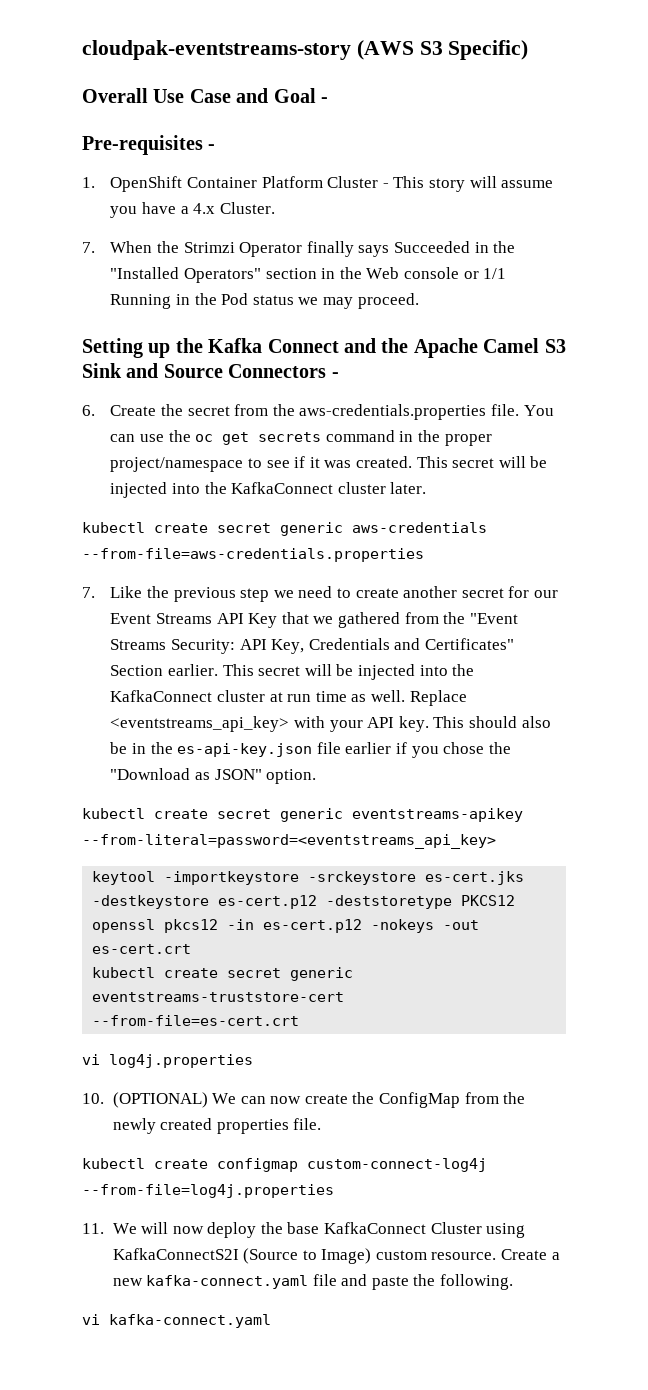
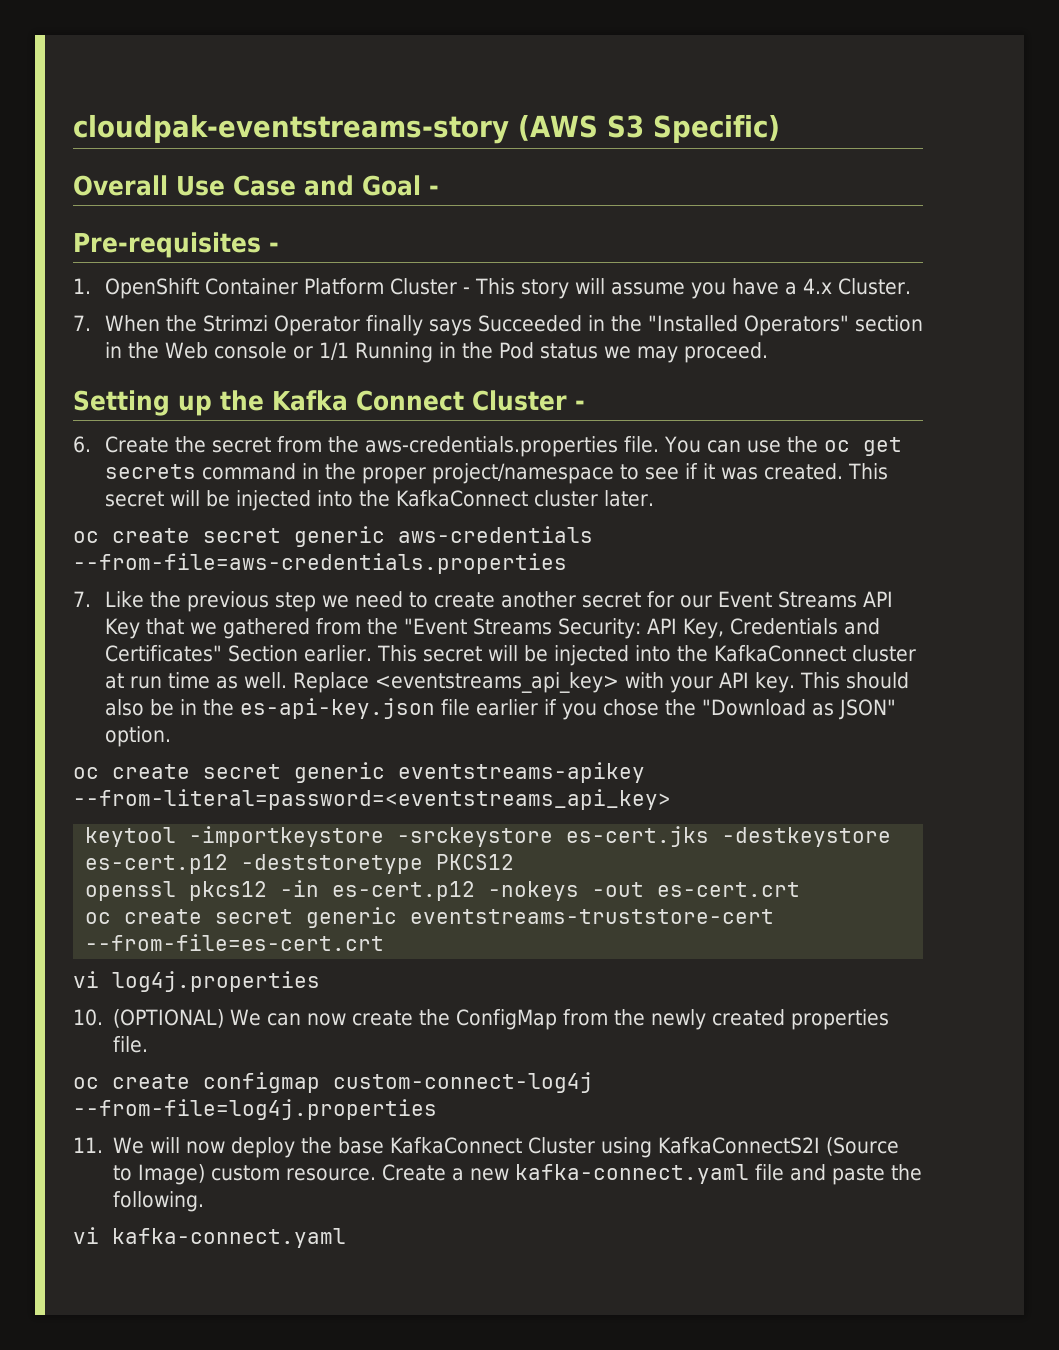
- Setting up the Kafka Connect and the Apache Camel S3 Sink and Source Connectors -
+ Setting up the Kafka Connect Cluster -
- kubectl create secret generic aws-credentials --from-file=aws-credentials.properties
+ oc create secret generic aws-credentials --from-file=aws-credentials.properties
- kubectl create secret generic eventstreams-apikey --from-literal=password=<eventstreams_api_key>
+ oc create secret generic eventstreams-apikey --from-literal=password=<eventstreams_api_key>
- kubectl create secret generic eventstreams-truststore-cert --from-file=es-cert.crt
+ oc create secret generic eventstreams-truststore-cert --from-file=es-cert.crt
- kubectl create configmap custom-connect-log4j --from-file=log4j.properties
+ oc create configmap custom-connect-log4j --from-file=log4j.properties

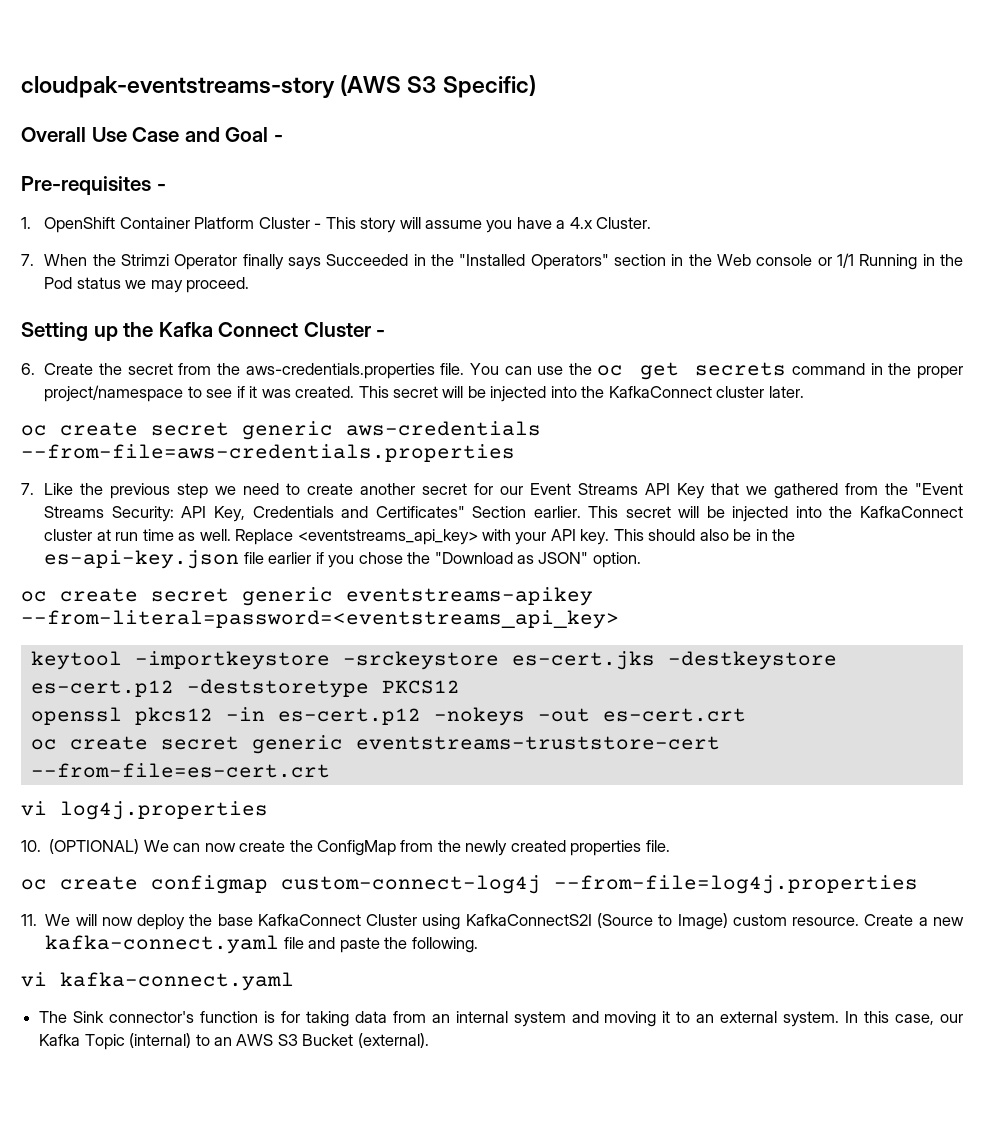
+ The Sink connector's function is for taking data from an internal system and moving it to an external system. In this case, our Kafka Topic (internal) to an AWS S3 Bucket (external).

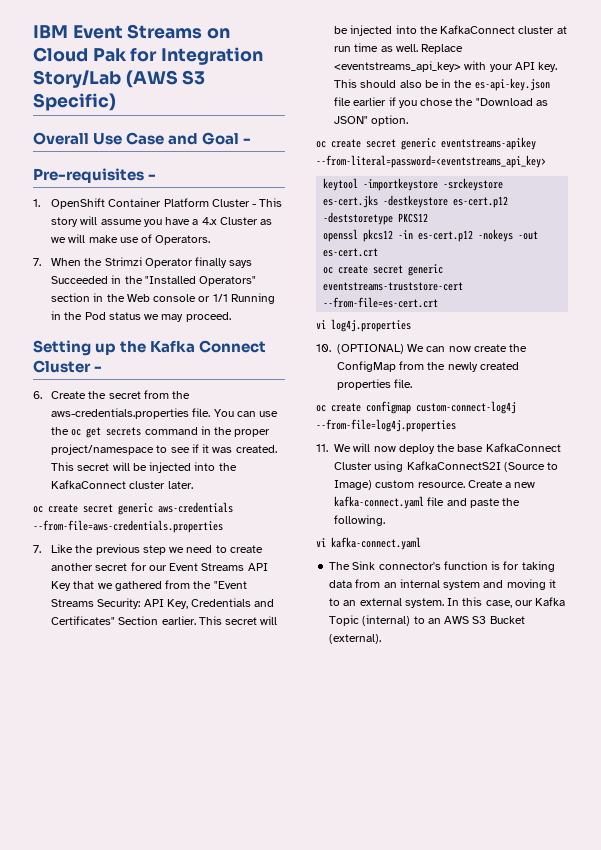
- cloudpak-eventstreams-story (AWS S3 Specific)
+ IBM Event Streams on Cloud Pak for Integration Story/Lab (AWS S3 Specific)
- 1. OpenShift Container Platform Cluster - This story will assume you have a 4.x Cluster.
+ 1. OpenShift Container Platform Cluster - This story will assume you have a 4.x Cluster as we will make use of Operators.

